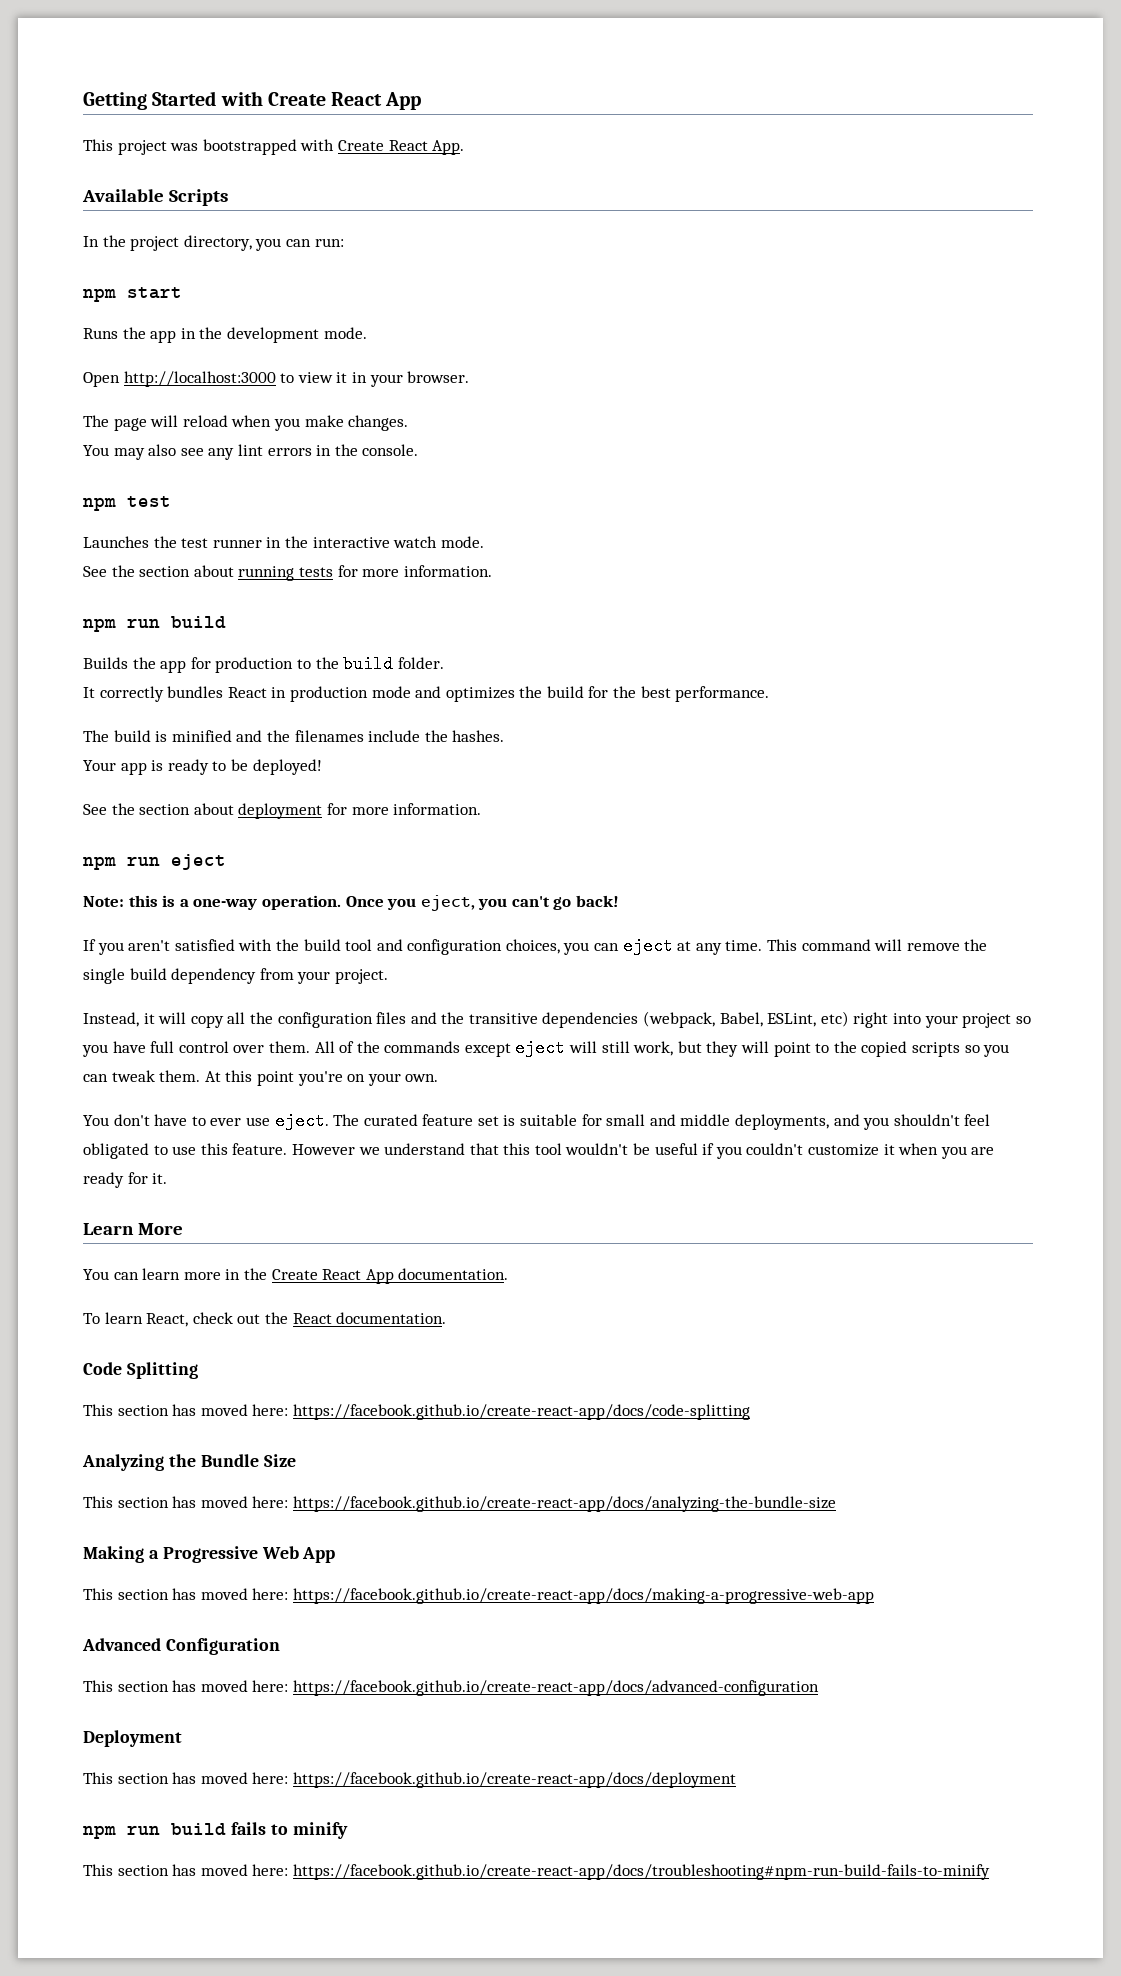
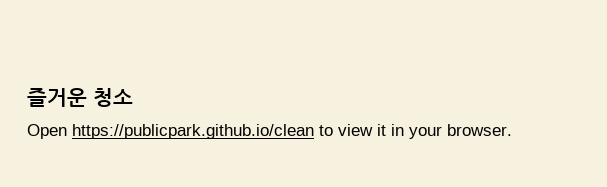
- Getting Started with Create React App
- This project was bootstrapped with Create React App.
- Available Scripts
- In the project directory, you can run:
- npm start
- Runs the app in the development mode.
+ 즐거운 청소
- Open http://localhost:3000 to view it in your browser.
+ Open https://publicpark.github.io/clean to view it in your browser.
- The page will reload when you make changes.
- You may also see any lint errors in the console.
- npm test
- Launches the test runner in the interactive watch mode.
- See the section about running tests for more information.
- npm run build
- Builds the app for production to the build folder.
- It correctly bundles React in production mode and optimizes the build for the best performance.
- The build is minified and the filenames include the hashes.
- Your app is ready to be deployed!
- See the section about deployment for more information.
- npm run eject
- Note: this is a one-way operation. Once you eject, you can't go back!
- If you aren't satisfied with the build tool and configuration choices, you can eject at any time. This command will remove the single build dependency from your project.
- Instead, it will copy all the configuration files and the transitive dependencies (webpack, Babel, ESLint, etc) right into your project so you have full control over them. All of the commands except eject will still work, but they will point to the copied scripts so you can tweak them. At this point you're on your own.
- You don't have to ever use eject. The curated feature set is suitable for small and middle deployments, and you shouldn't feel obligated to use this feature. However we understand that this tool wouldn't be useful if you couldn't customize it when you are ready for it.
- Learn More
- You can learn more in the Create React App documentation.
- To learn React, check out the React documentation.
- Code Splitting
- This section has moved here: https://facebook.github.io/create-react-app/docs/code-splitting
- Analyzing the Bundle Size
- This section has moved here: https://facebook.github.io/create-react-app/docs/analyzing-the-bundle-size
- Making a Progressive Web App
- This section has moved here: https://facebook.github.io/create-react-app/docs/making-a-progressive-web-app
- Advanced Configuration
- This section has moved here: https://facebook.github.io/create-react-app/docs/advanced-configuration
- Deployment
- This section has moved here: https://facebook.github.io/create-react-app/docs/deployment
- npm run build fails to minify
- This section has moved here: https://facebook.github.io/create-react-app/docs/troubleshooting#npm-run-build-fails-to-minify

